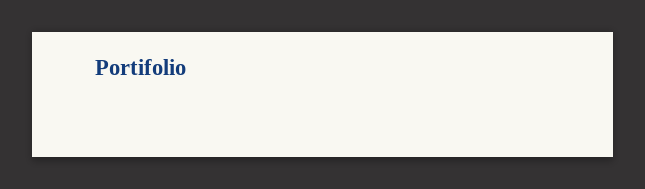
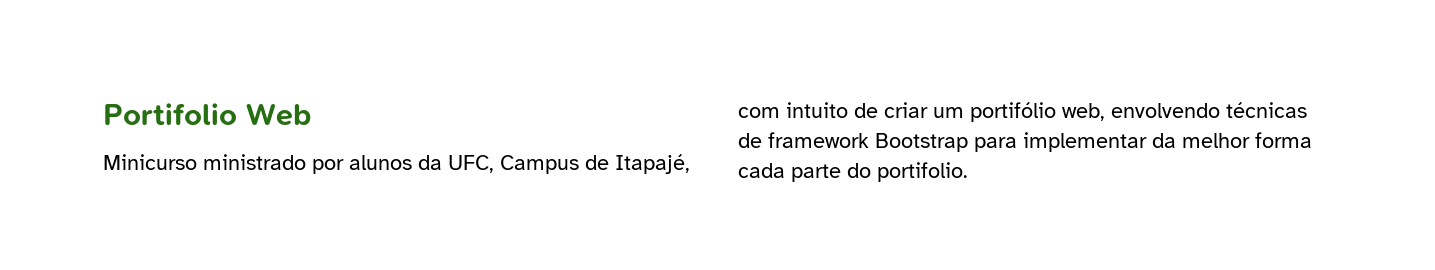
- Portifolio
+ Portifolio Web
+ Minicurso ministrado por alunos da UFC, Campus de Itapajé, com intuito de criar um portifólio web, envolvendo técnicas de framework Bootstrap para implementar da melhor forma cada parte do portifolio.

